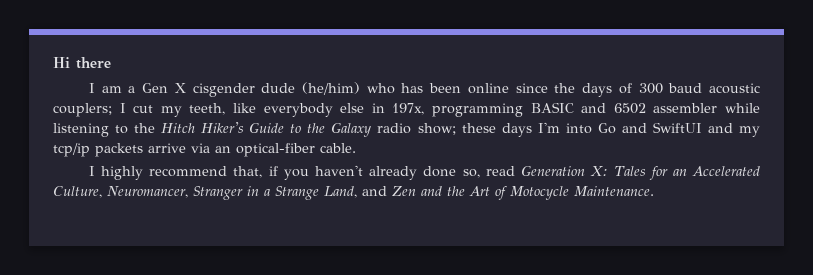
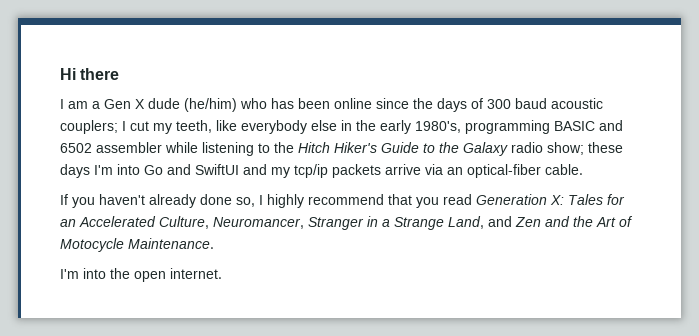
- I am a Gen X cisgender dude (he/him) who has been online since the days of 300 baud acoustic couplers; I cut my teeth, like everybody else in 197x, programming BASIC and 6502 assembler while listening to the Hitch Hiker's Guide to the Galaxy radio show; these days I'm into Go and SwiftUI and my tcp/ip packets arrive via an optical-fiber cable.
+ I am a Gen X dude (he/him) who has been online since the days of 300 baud acoustic couplers; I cut my teeth, like everybody else in the early 1980's, programming BASIC and 6502 assembler while listening to the Hitch Hiker's Guide to the Galaxy radio show; these days I'm into Go and SwiftUI and my tcp/ip packets arrive via an optical-fiber cable.
- I highly recommend that, if you haven't already done so, read Generation X: Tales for an Accelerated Culture, Neuromancer, Stranger in a Strange Land, and Zen and the Art of Motocycle Maintenance.
+ If you haven't already done so, I highly recommend that you read Generation X: Tales for an Accelerated Culture, Neuromancer, Stranger in a Strange Land, and Zen and the Art of Motocycle Maintenance.
+ I'm into the open internet.

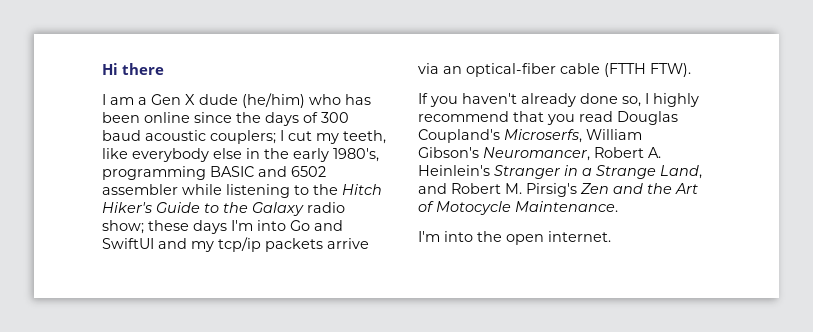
- these days I'm into Go and SwiftUI and my tcp/ip packets arrive via an optical-fiber cable.
+ these days I'm into Go and SwiftUI and my tcp/ip packets arrive via an optical-fiber cable (FTTH FTW).
- If you haven't already done so, I highly recommend that you read Generation X: Tales for an Accelerated Culture, Neuromancer, Stranger in a Strange Land, and Zen and the Art of Motocycle Maintenance.
+ If you haven't already done so, I highly recommend that you read Douglas Coupland's Microserfs, William Gibson's Neuromancer, Robert A. Heinlein's Stranger in a Strange Land, and Robert M. Pirsig's Zen and the Art of Motocycle Maintenance.

